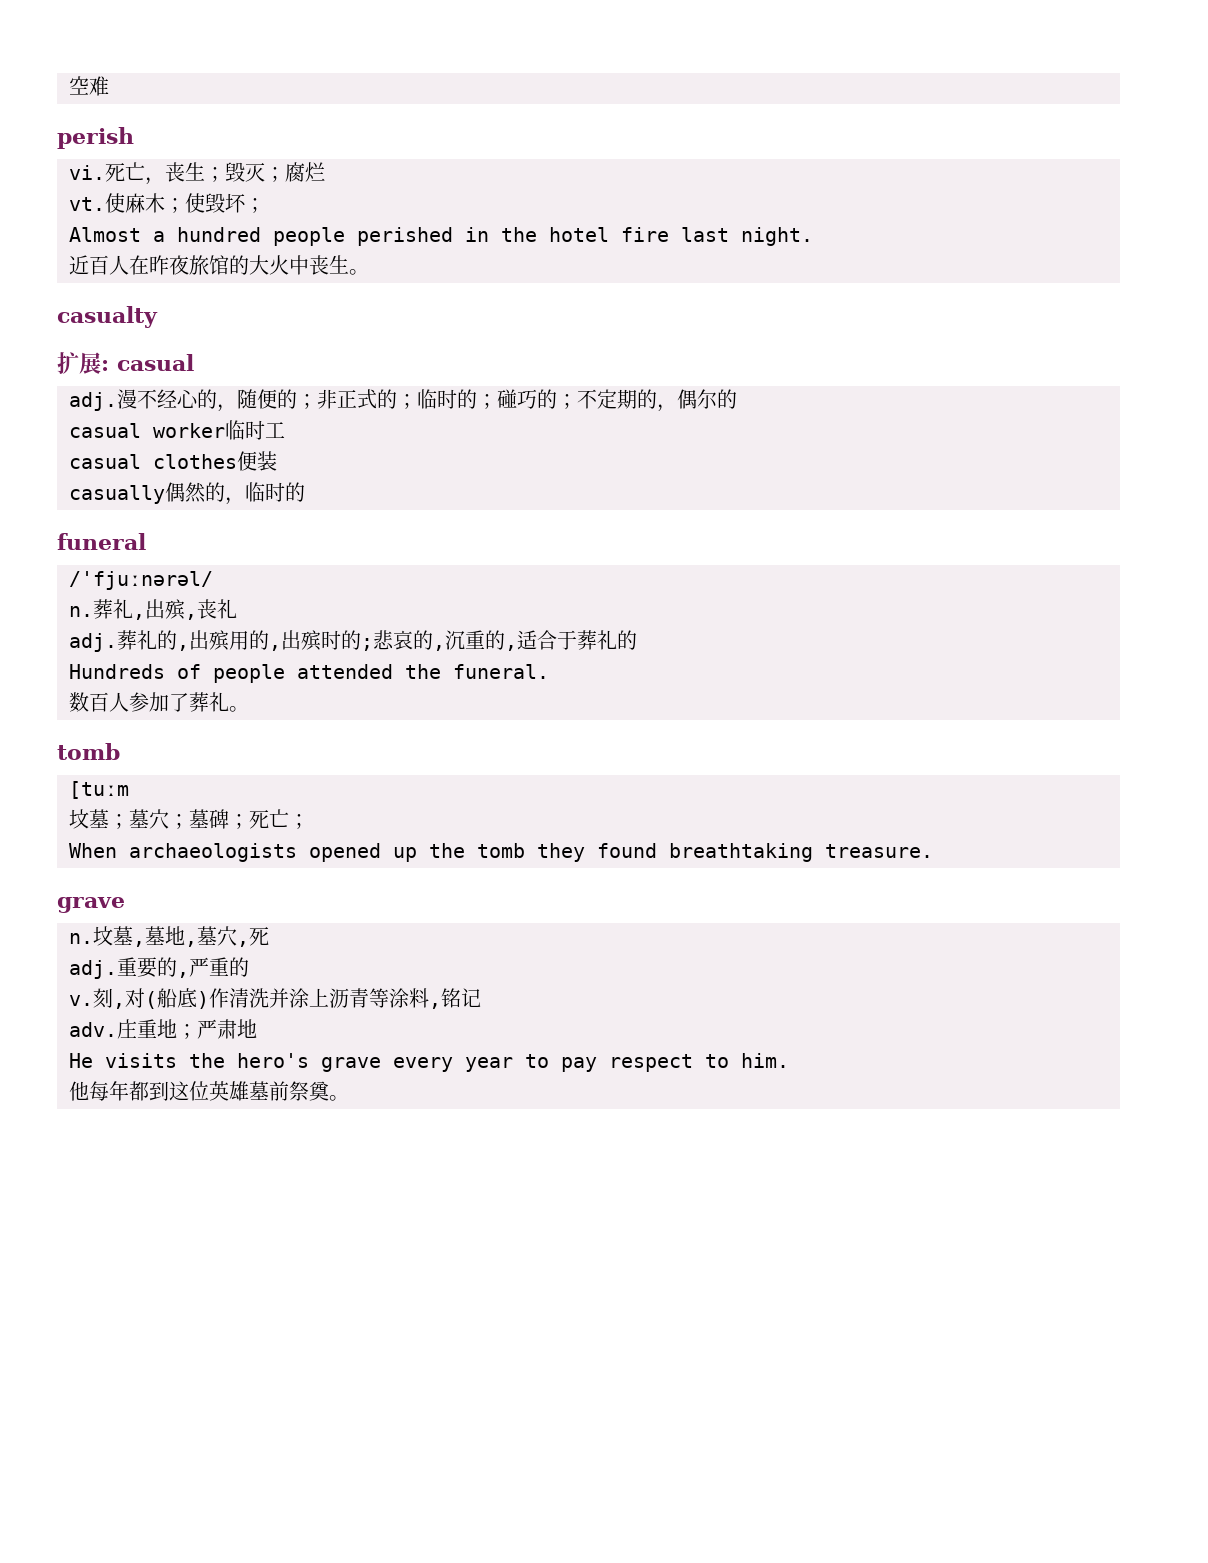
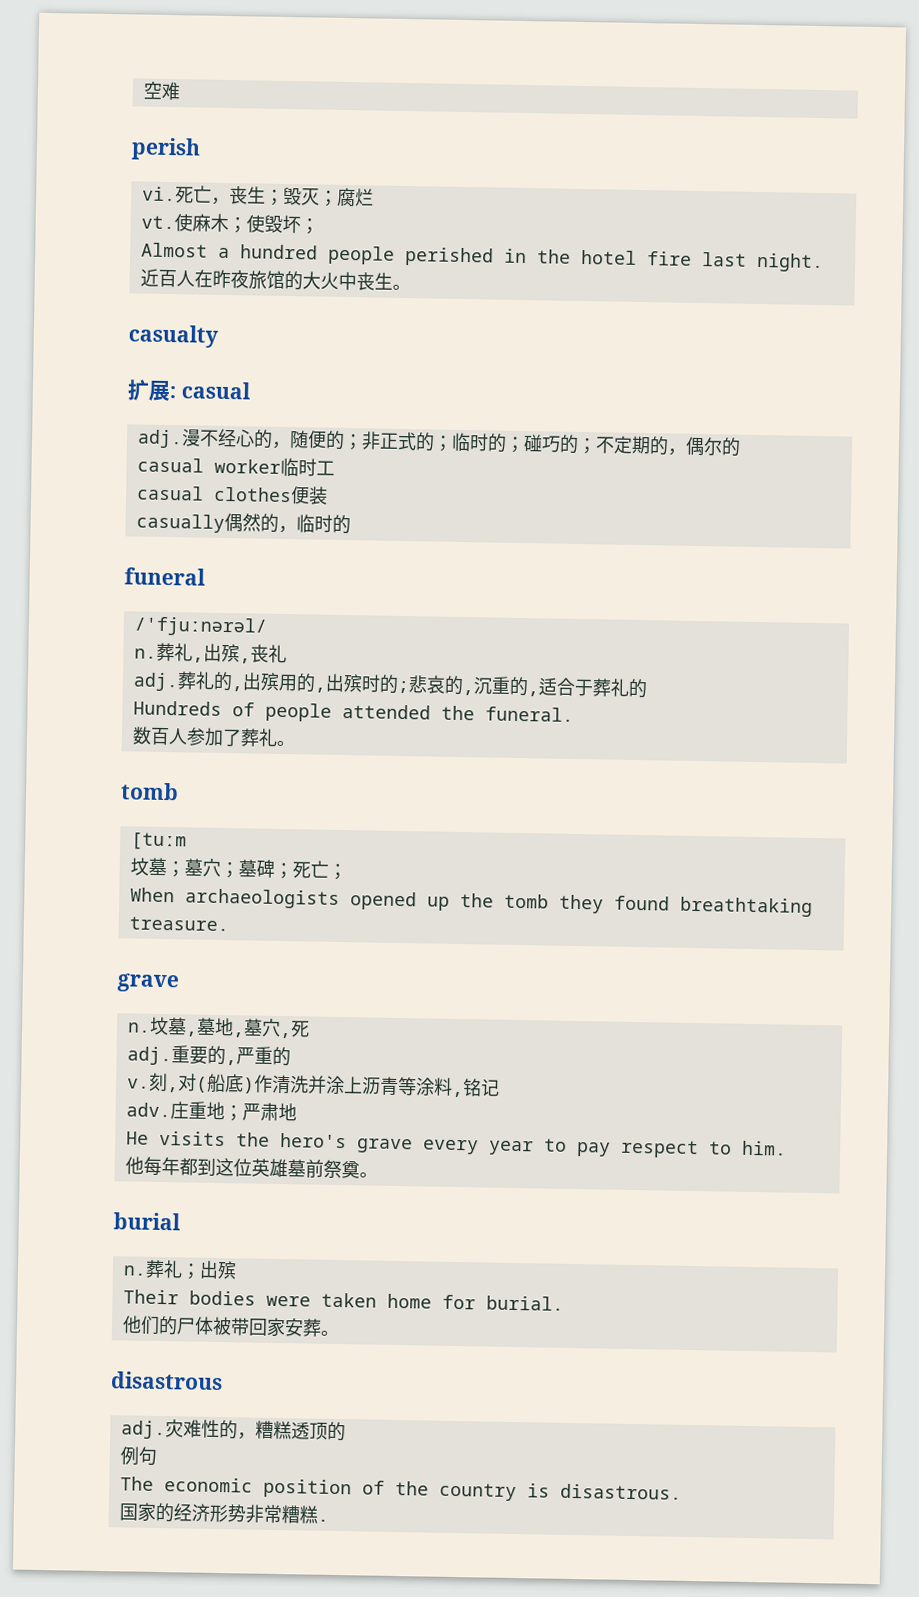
+ burial
+ n.葬礼；出殡
+ Their bodies were taken home for burial.
+ 他们的尸体被带回家安葬。
+ disastrous
+ adj.灾难性的，糟糕透顶的
+ 例句
+ The economic position of the country is disastrous.
+ 国家的经济形势非常糟糕.

